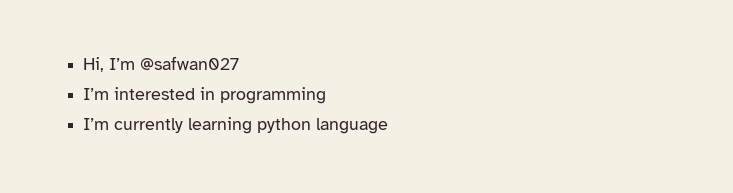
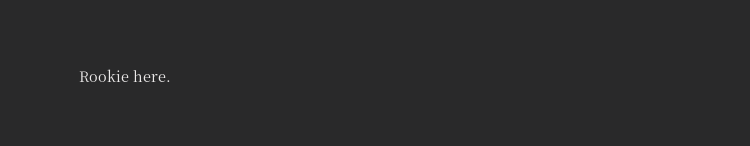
- Hi, I’m @safwan027
- I’m interested in programming
- I’m currently learning python language
+ Rookie here.

